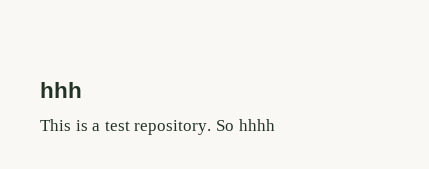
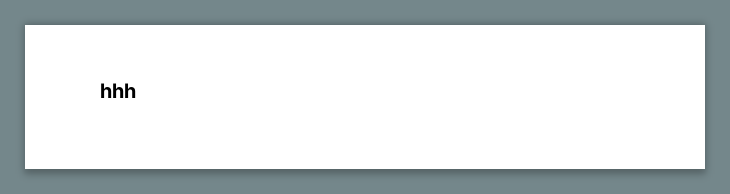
- This is a test repository. So hhhh

